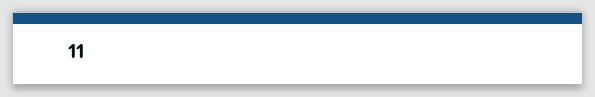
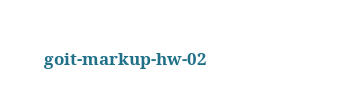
- 11
+ goit-markup-hw-02

